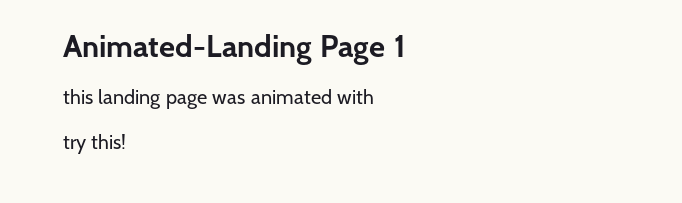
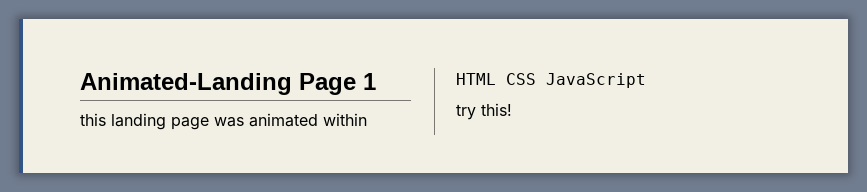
- this landing page was animated with
+ this landing page was animated within HTML CSS JavaScript

